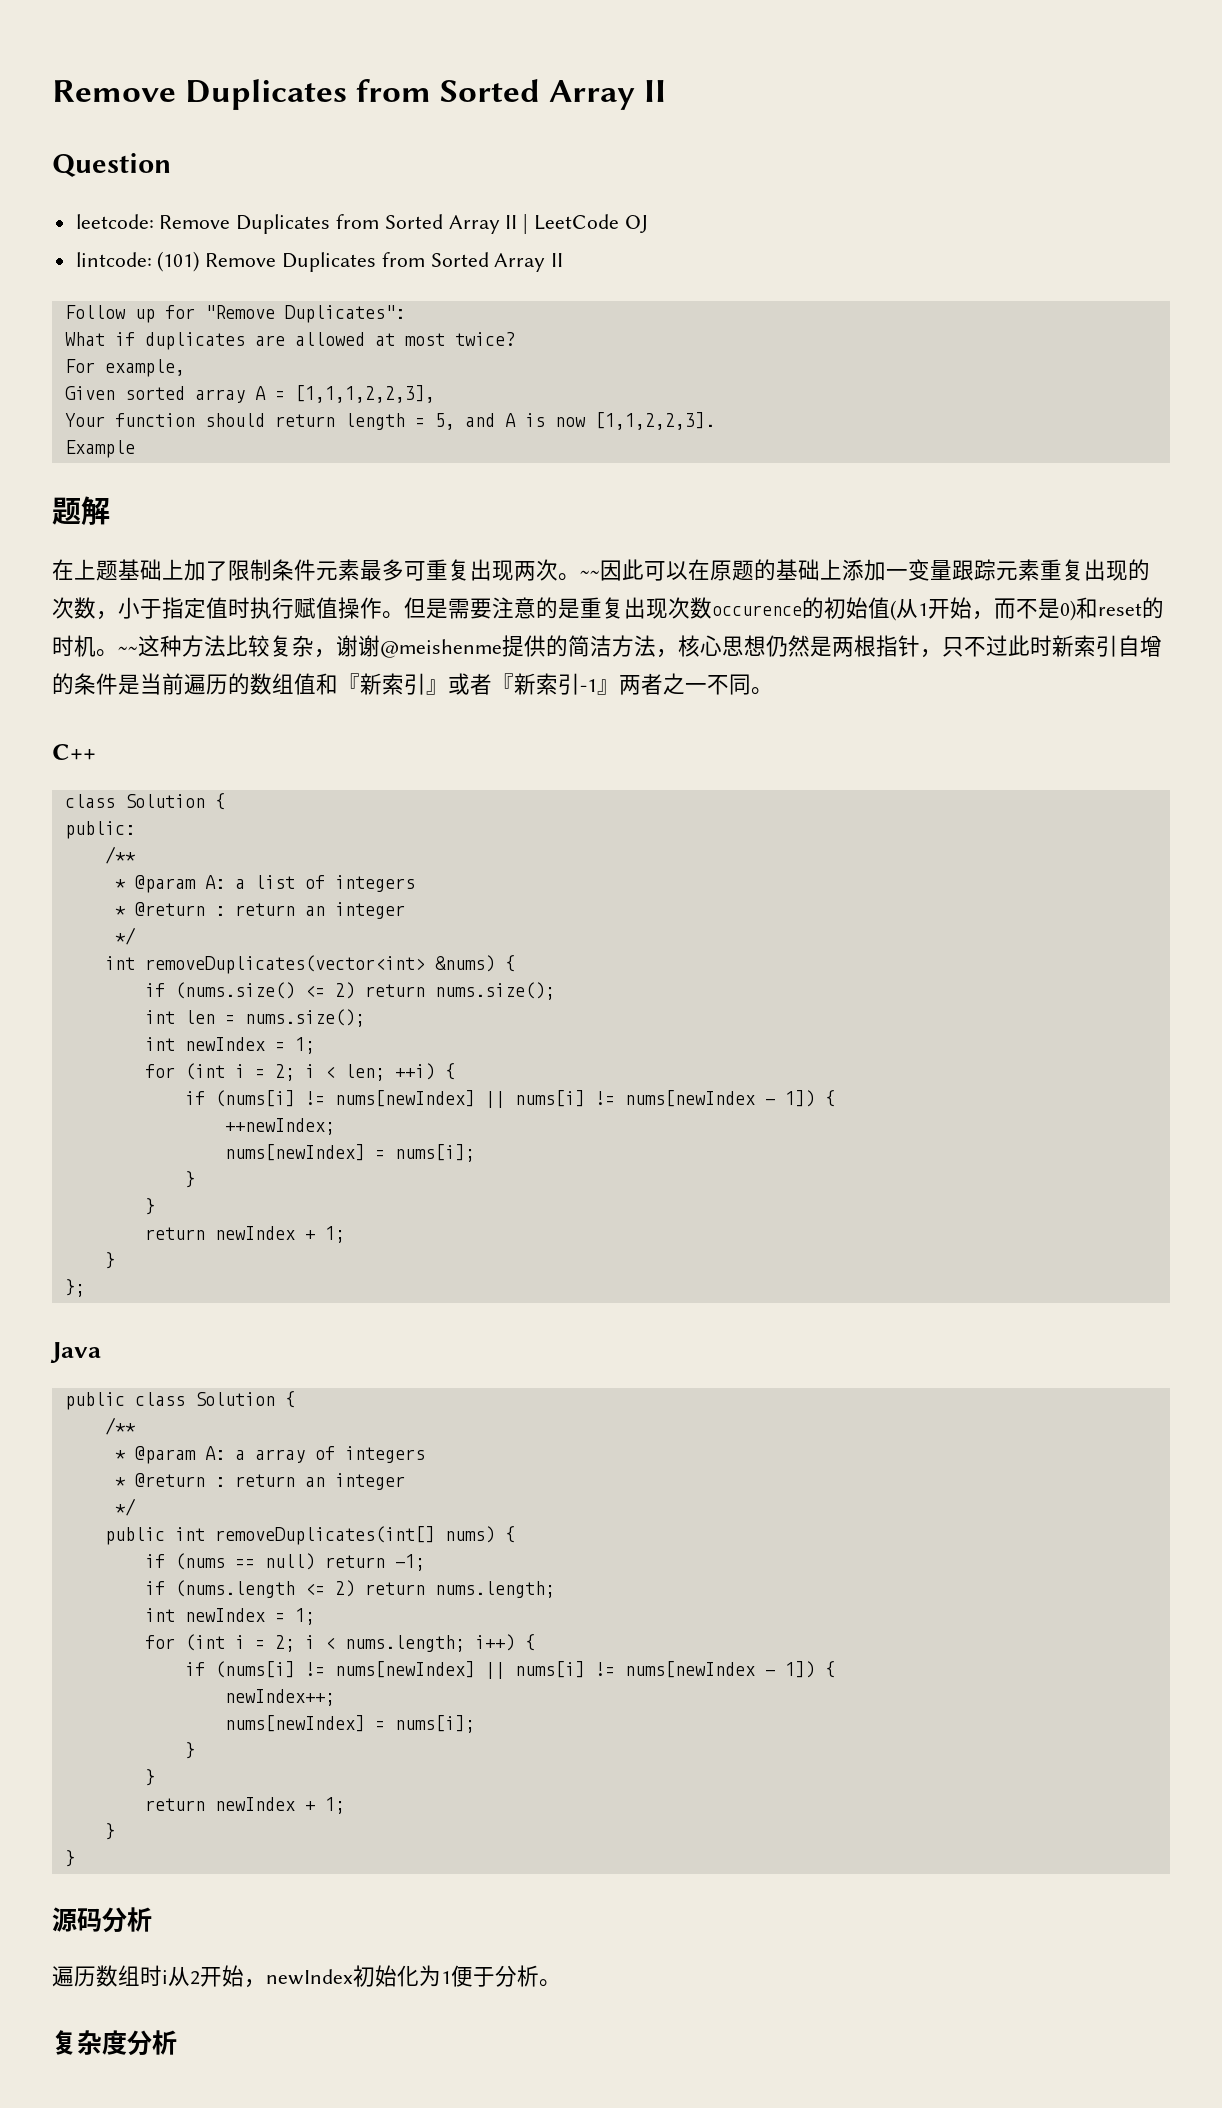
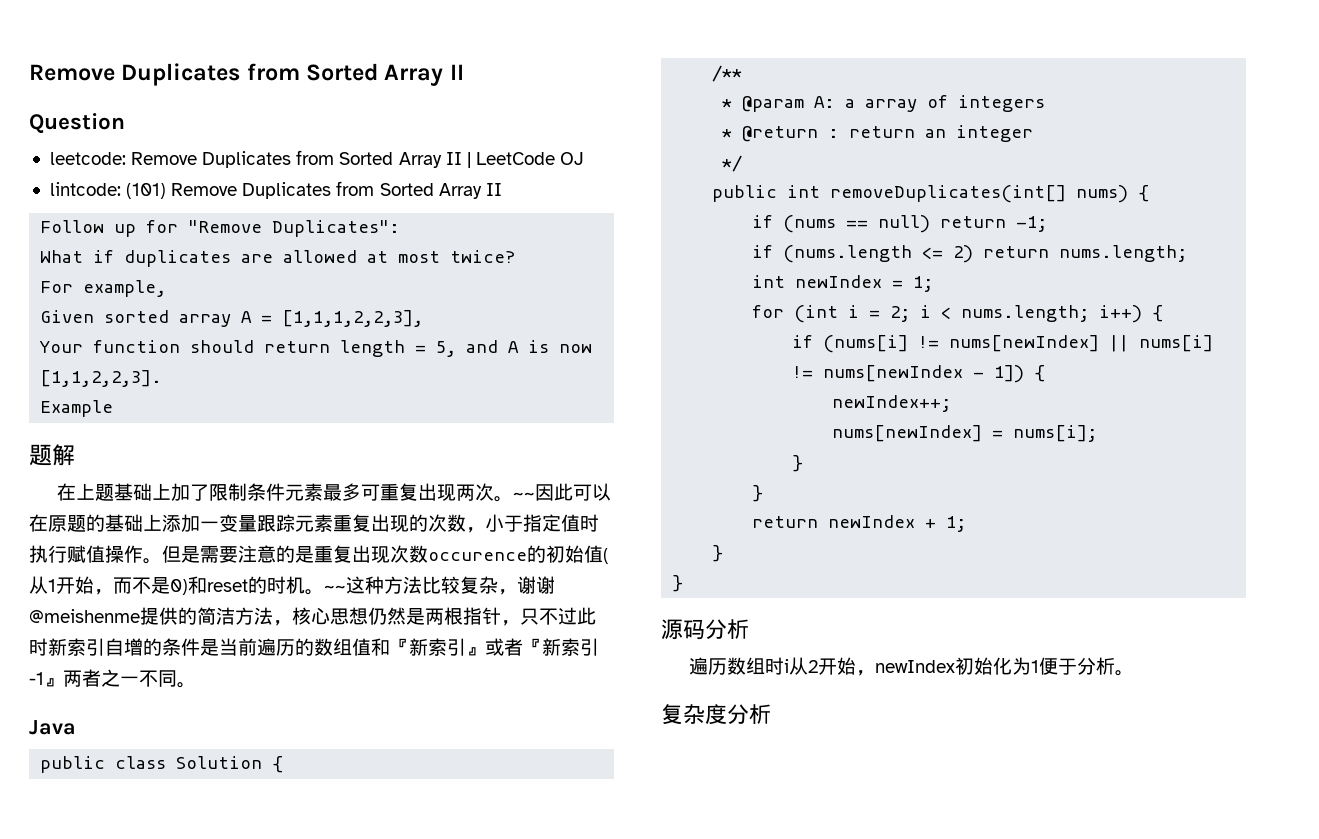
- C++
- class Solution {
- public:
- /**
- * @param A: a list of integers
- * @return : return an integer
- */
- int removeDuplicates(vector<int> &nums) {
- if (nums.size() <= 2) return nums.size();
- int len = nums.size();
- int newIndex = 1;
- for (int i = 2; i < len; ++i) {
- if (nums[i] != nums[newIndex] || nums[i] != nums[newIndex - 1]) {
- ++newIndex;
- nums[newIndex] = nums[i];
- }
- }
- return newIndex + 1;
- }
- };

